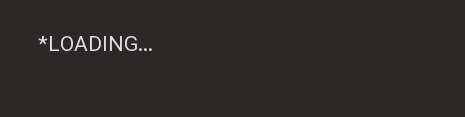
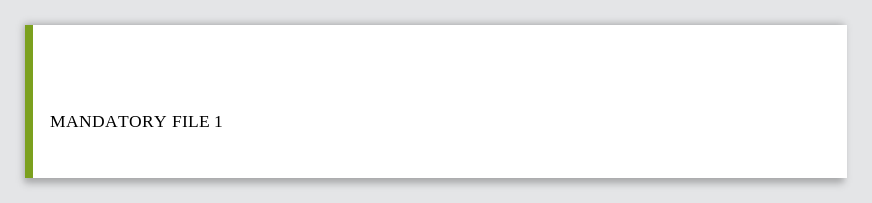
- *LOADING...
+ MANDATORY FILE 1

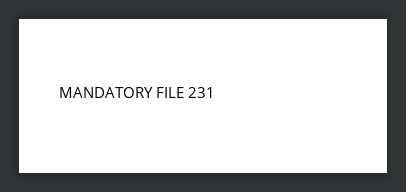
- MANDATORY FILE 1
+ MANDATORY FILE 231

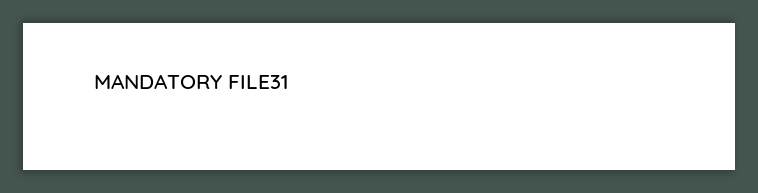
- MANDATORY FILE 231
+ MANDATORY FILE31

